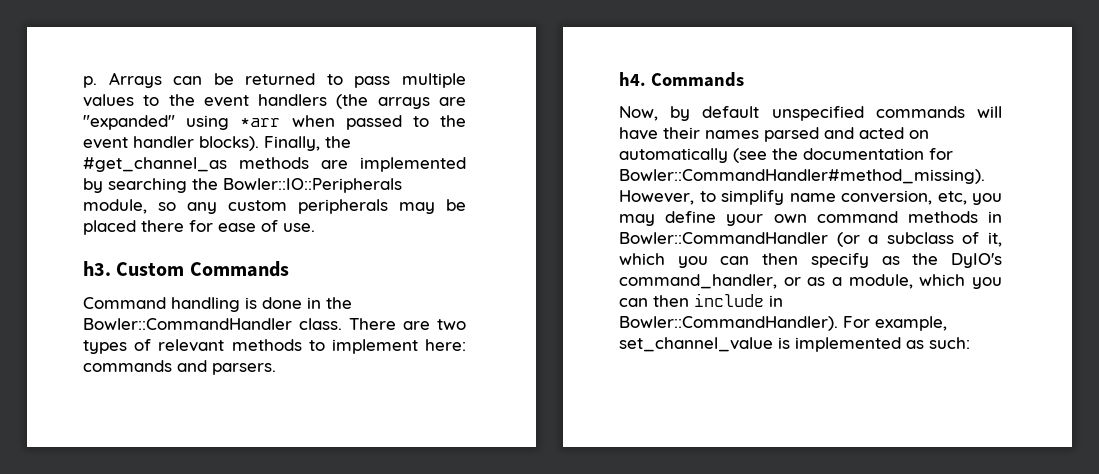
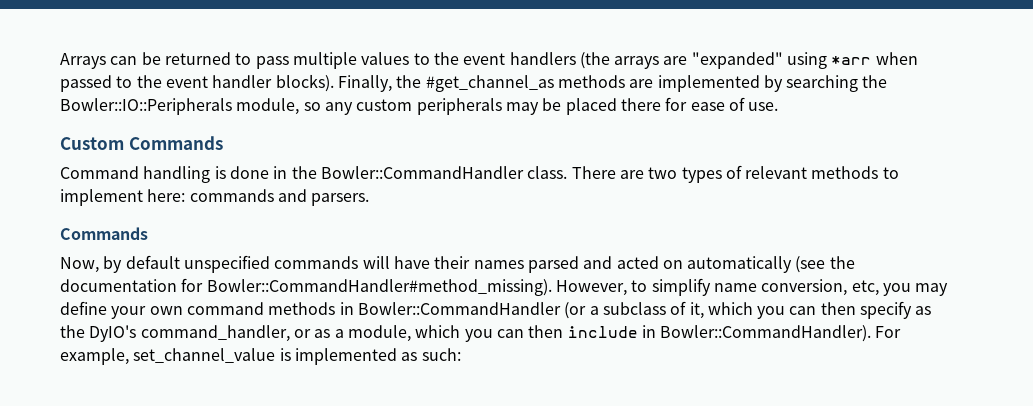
- p. Arrays can be returned to pass multiple values to the event handlers (the arrays are "expanded" using *arr when passed to the event handler blocks).
+ Arrays can be returned to pass multiple values to the event handlers (the arrays are "expanded" using *arr when passed to the event handler blocks).
- h3.
- h4.

